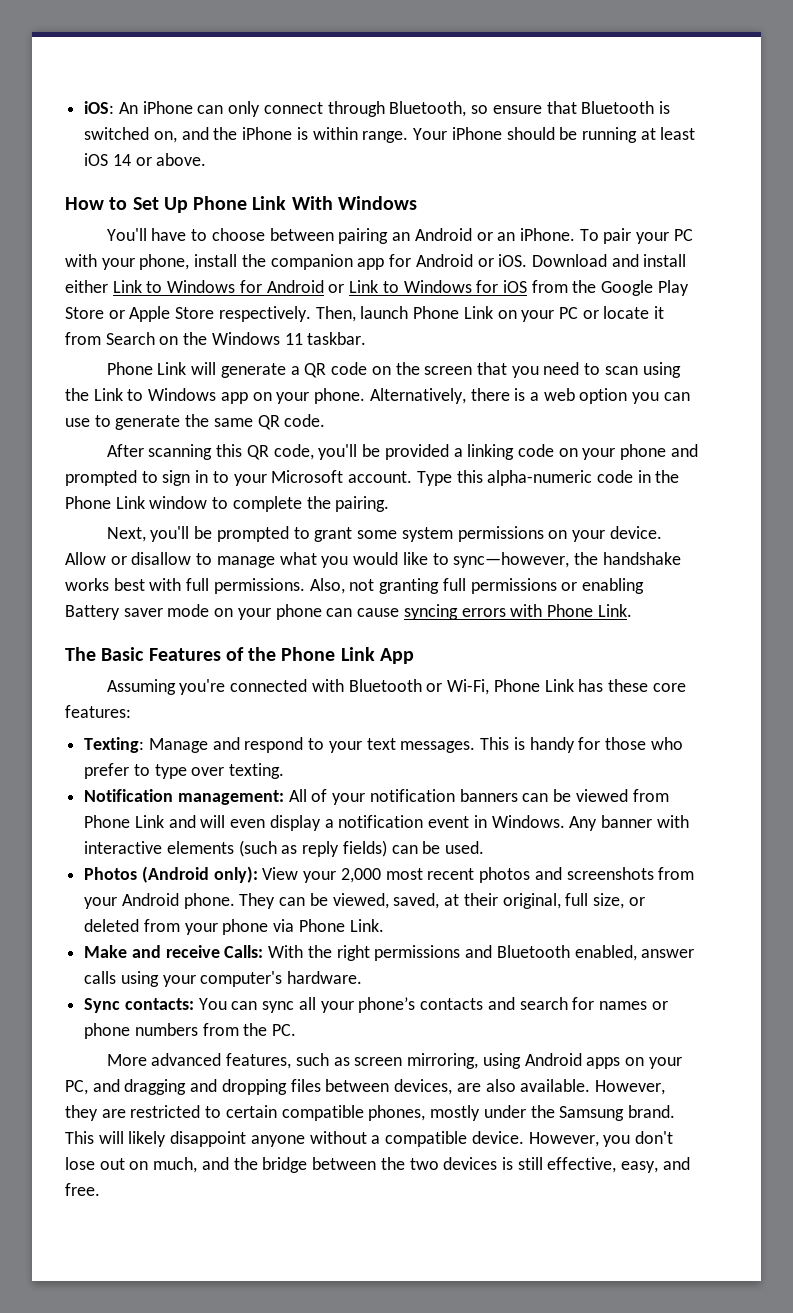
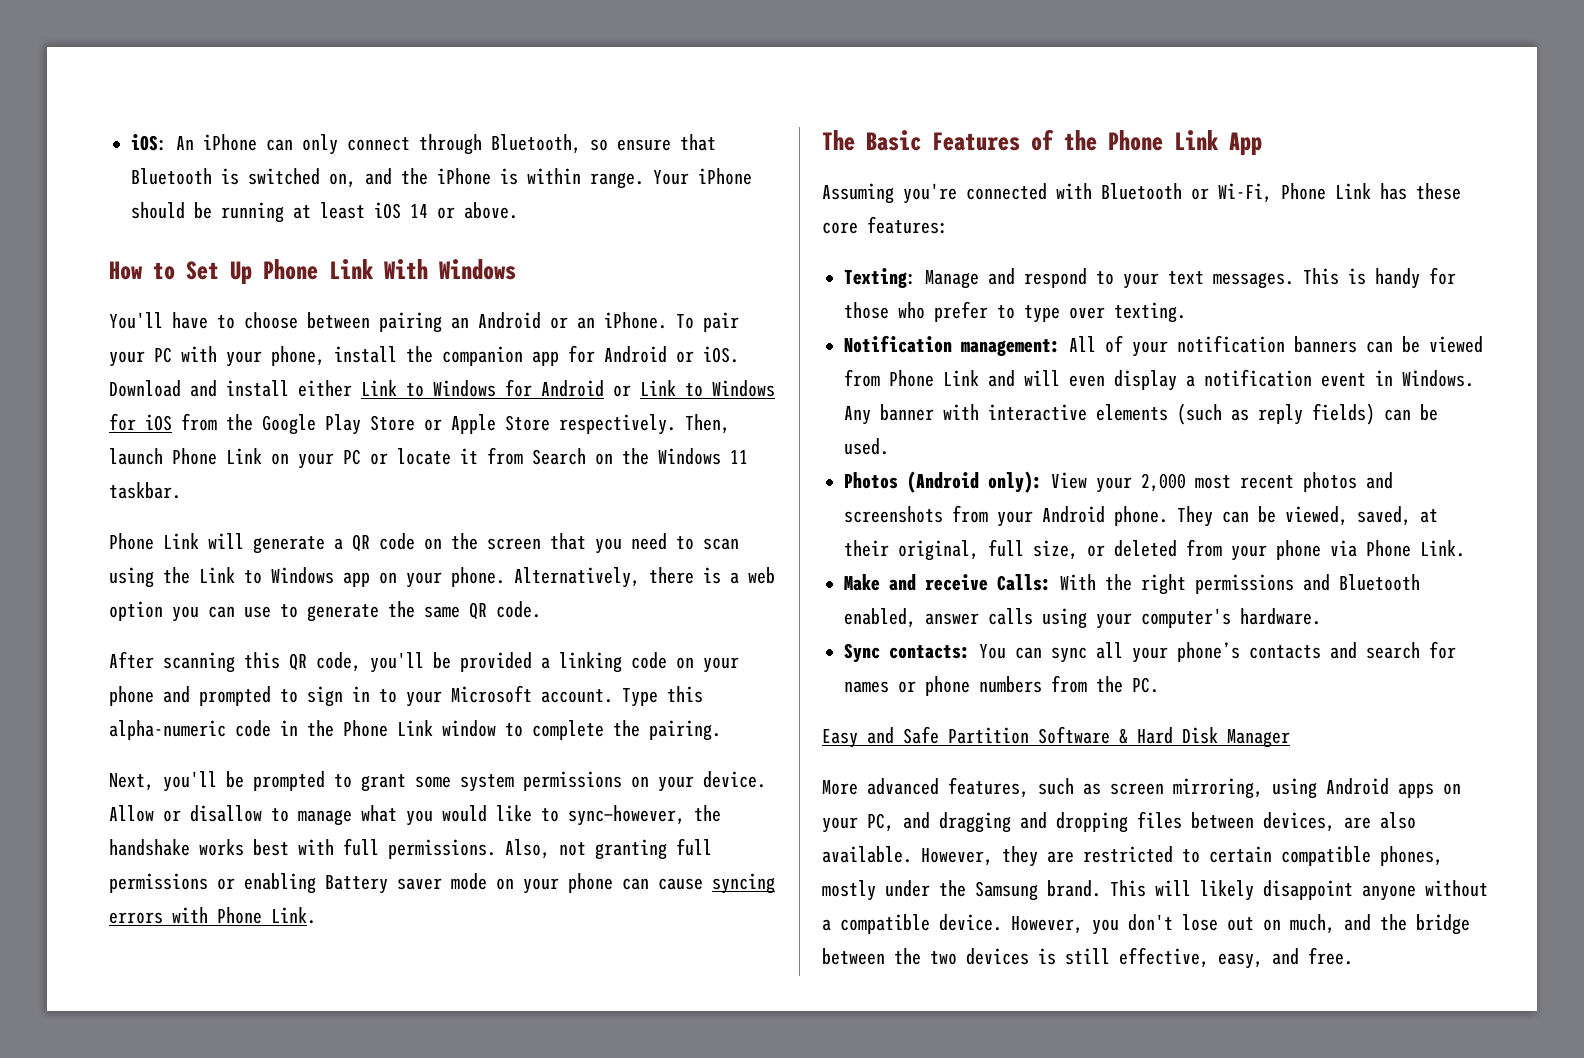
+ Easy and Safe Partition Software & Hard Disk Manager

